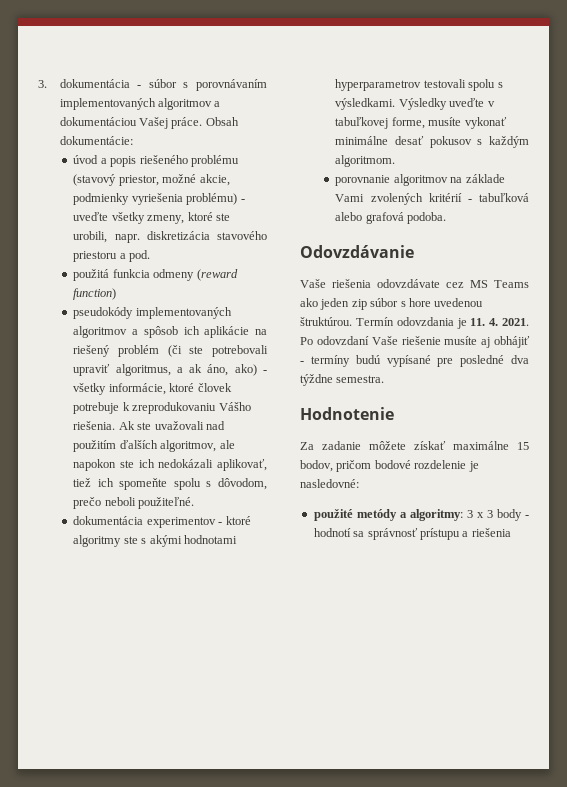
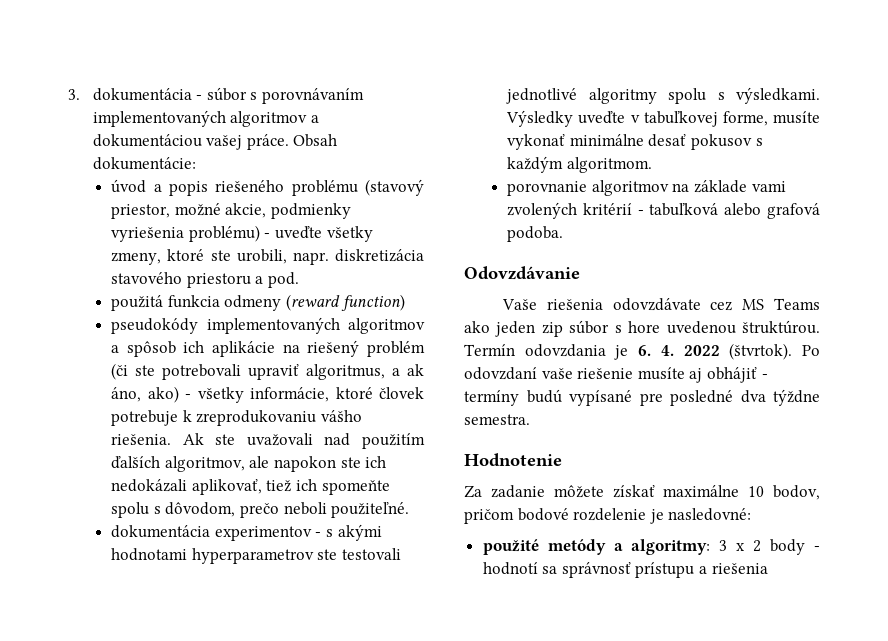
- 3. dokumentácia - súbor s porovnávaním implementovaných algoritmov a dokumentáciou Vašej práce.
+ 3. dokumentácia - súbor s porovnávaním implementovaných algoritmov a dokumentáciou vašej práce.
- pseudokódy implementovaných algoritmov a spôsob ich aplikácie na riešený problém (či ste potrebovali upraviť algoritmus, a ak áno, ako) - všetky informácie, ktoré človek potrebuje k zreprodukovaniu Vášho riešenia.
+ pseudokódy implementovaných algoritmov a spôsob ich aplikácie na riešený problém (či ste potrebovali upraviť algoritmus, a ak áno, ako) - všetky informácie, ktoré človek potrebuje k zreprodukovaniu vášho riešenia.
- dokumentácia experimentov - ktoré algoritmy ste s akými hodnotami hyperparametrov testovali spolu s výsledkami.
+ dokumentácia experimentov - s akými hodnotami hyperparametrov ste testovali jednotlivé algoritmy spolu s výsledkami.
- porovnanie algoritmov na základe Vami zvolených kritérií - tabuľková alebo grafová podoba.
+ porovnanie algoritmov na základe vami zvolených kritérií - tabuľková alebo grafová podoba.
- Termín odovzdania je 11. 4. 2021.
+ Termín odovzdania je 6. 4. 2022 (štvrtok).
- Po odovzdaní Vaše riešenie musíte aj obhájiť - termíny budú vypísané pre posledné dva týždne semestra.
+ Po odovzdaní vaše riešenie musíte aj obhájiť - termíny budú vypísané pre posledné dva týždne semestra.
- Za zadanie môžete získať maximálne 15 bodov, pričom bodové rozdelenie je nasledovné:
+ Za zadanie môžete získať maximálne 10 bodov, pričom bodové rozdelenie je nasledovné:
- použité metódy a algoritmy: 3 x 3 body - hodnotí sa správnosť prístupu a riešenia
+ použité metódy a algoritmy: 3 x 2 body - hodnotí sa správnosť prístupu a riešenia

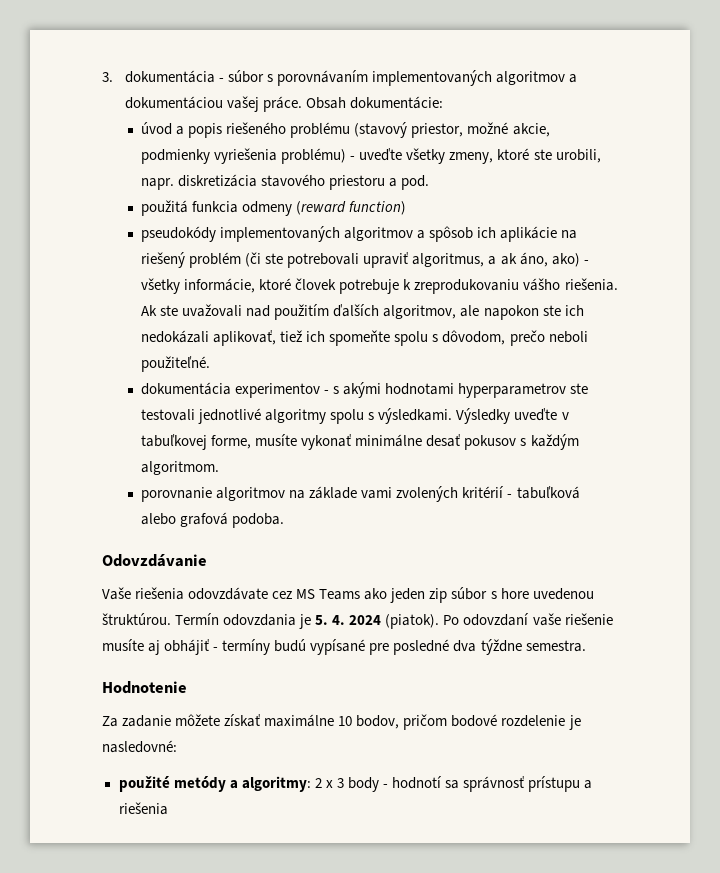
- Termín odovzdania je 6. 4. 2022 (štvrtok).
+ Termín odovzdania je 5. 4. 2024 (piatok).
- použité metódy a algoritmy: 3 x 2 body - hodnotí sa správnosť prístupu a riešenia
+ použité metódy a algoritmy: 2 x 3 body - hodnotí sa správnosť prístupu a riešenia

